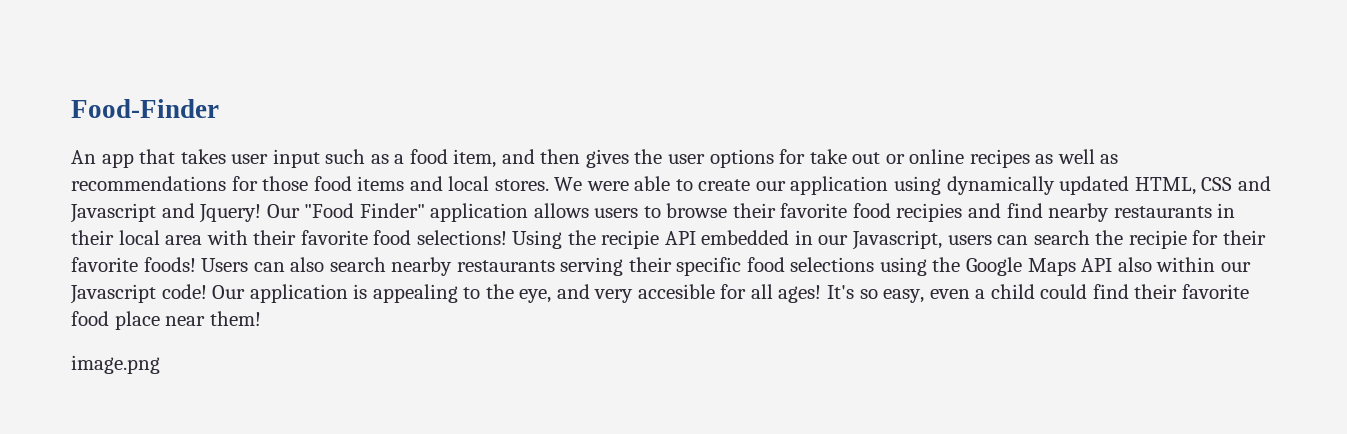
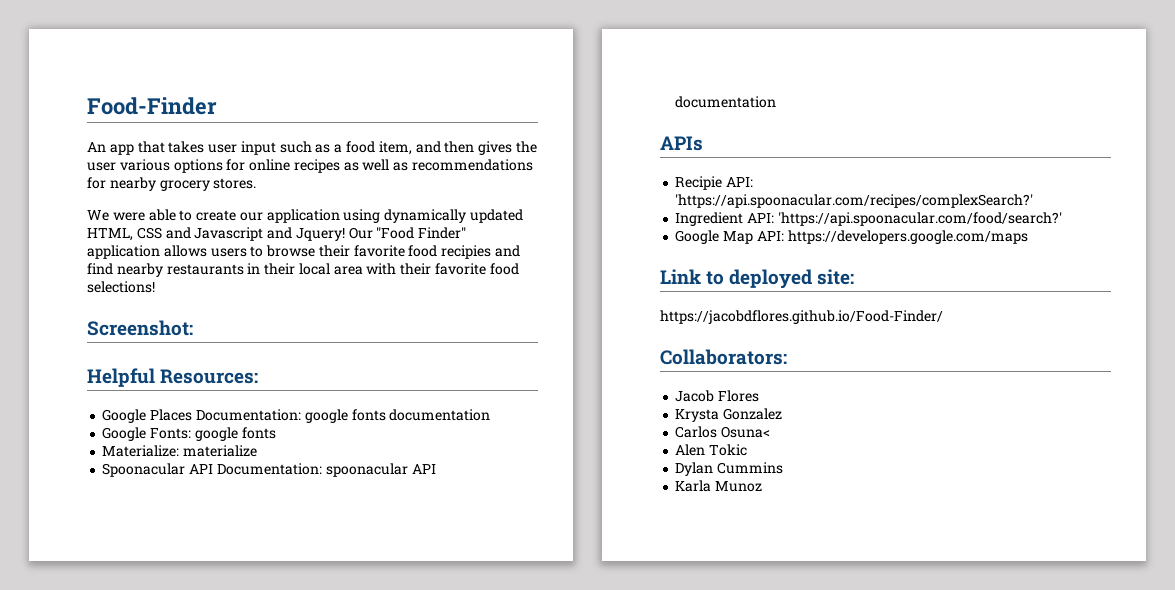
- An app that takes user input such as a food item, and then gives the user options for take out or online recipes as well as recommendations for those food items and local stores. We were able to create our application using dynamically updated HTML, CSS and Javascript and Jquery!
+ An app that takes user input such as a food item, and then gives the user various options for online recipes as well as recommendations for nearby grocery stores.
+ We were able to create our application using dynamically updated HTML, CSS and Javascript and Jquery!
- Our "Food Finder" application allows users to browse their favorite food recipies and find nearby restaurants in their local area with their favorite food selections! Using the recipie API embedded in our Javascript, users can search the recipie for their favorite foods! Users can also search nearby restaurants serving their specific food selections using the Google Maps API also within our Javascript code! Our application is appealing to the eye, and very accesible for all ages! It's so easy, even a child could find their favorite food place near them!
- image.png
+ Our "Food Finder" application allows users to browse their favorite food recipies and find nearby restaurants in their local area with their favorite food selections!
+ Screenshot:
+ Helpful Resources:
+ Google Places Documentation: google fonts documentation
+ Google Fonts: google fonts
+ Materialize: materialize
+ Spoonacular API Documentation: spoonacular API documentation
+ APIs
+ Recipie API: 'https://api.spoonacular.com/recipes/complexSearch?'
+ Ingredient API: 'https://api.spoonacular.com/food/search?'
+ Google Map API: https://developers.google.com/maps
+ Link to deployed site:
+ https://jacobdflores.github.io/Food-Finder/
+ Collaborators:
+ Jacob Flores
+ Krysta Gonzalez
+ Carlos Osuna<
+ Alen Tokic
+ Dylan Cummins
+ Karla Munoz

